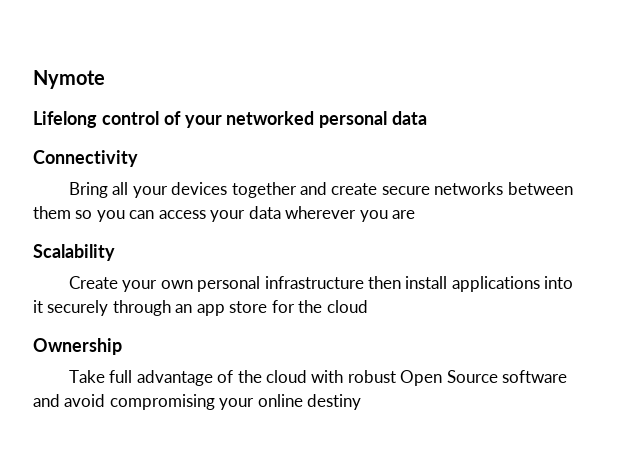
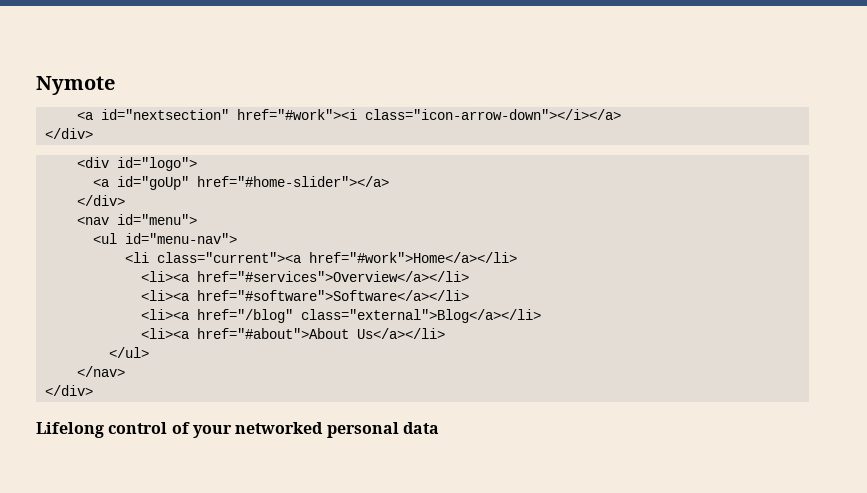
+ <a id="nextsection" href="#work"><i class="icon-arrow-down"></i></a>
+ </div>
+ <div id="logo">
+ <a id="goUp" href="#home-slider"></a>
+ </div>
+ <nav id="menu">
+ <ul id="menu-nav">
+ <li class="current"><a href="#work">Home</a></li>
+ <li><a href="#services">Overview</a></li>
+ <li><a href="#software">Software</a></li>
+ <li><a href="/blog" class="external">Blog</a></li>
+ <li><a href="#about">About Us</a></li>
+ </ul>
+ </nav>
+ </div>
- Connectivity
- Bring all your devices together and create secure networks between them so you can access your data wherever you are
- Scalability
- Create your own personal infrastructure then install applications into it securely through an app store for the cloud
- Ownership
- Take full advantage of the cloud with robust Open Source software and avoid compromising your online destiny

